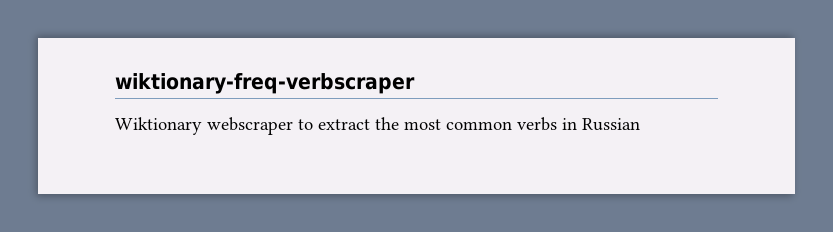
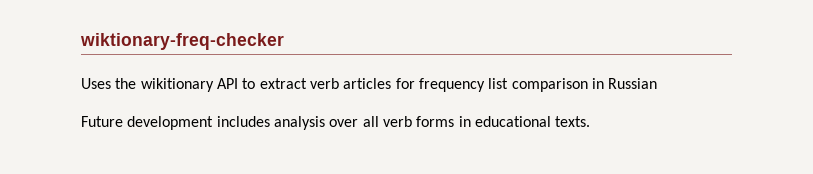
- wiktionary-freq-verbscraper
- Wiktionary webscraper to extract the most common verbs in Russian
+ wiktionary-freq-checker
+ Uses the wikitionary API to extract verb articles for frequency list comparison in Russian
+ Future development includes analysis over all verb forms in educational texts.

